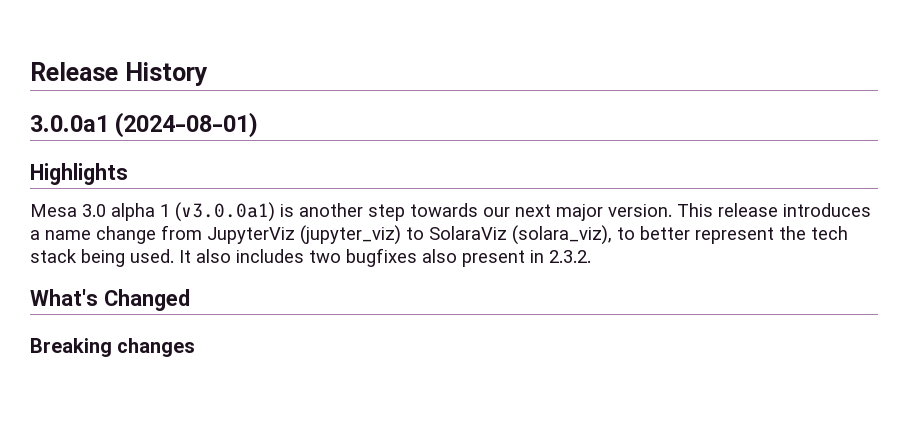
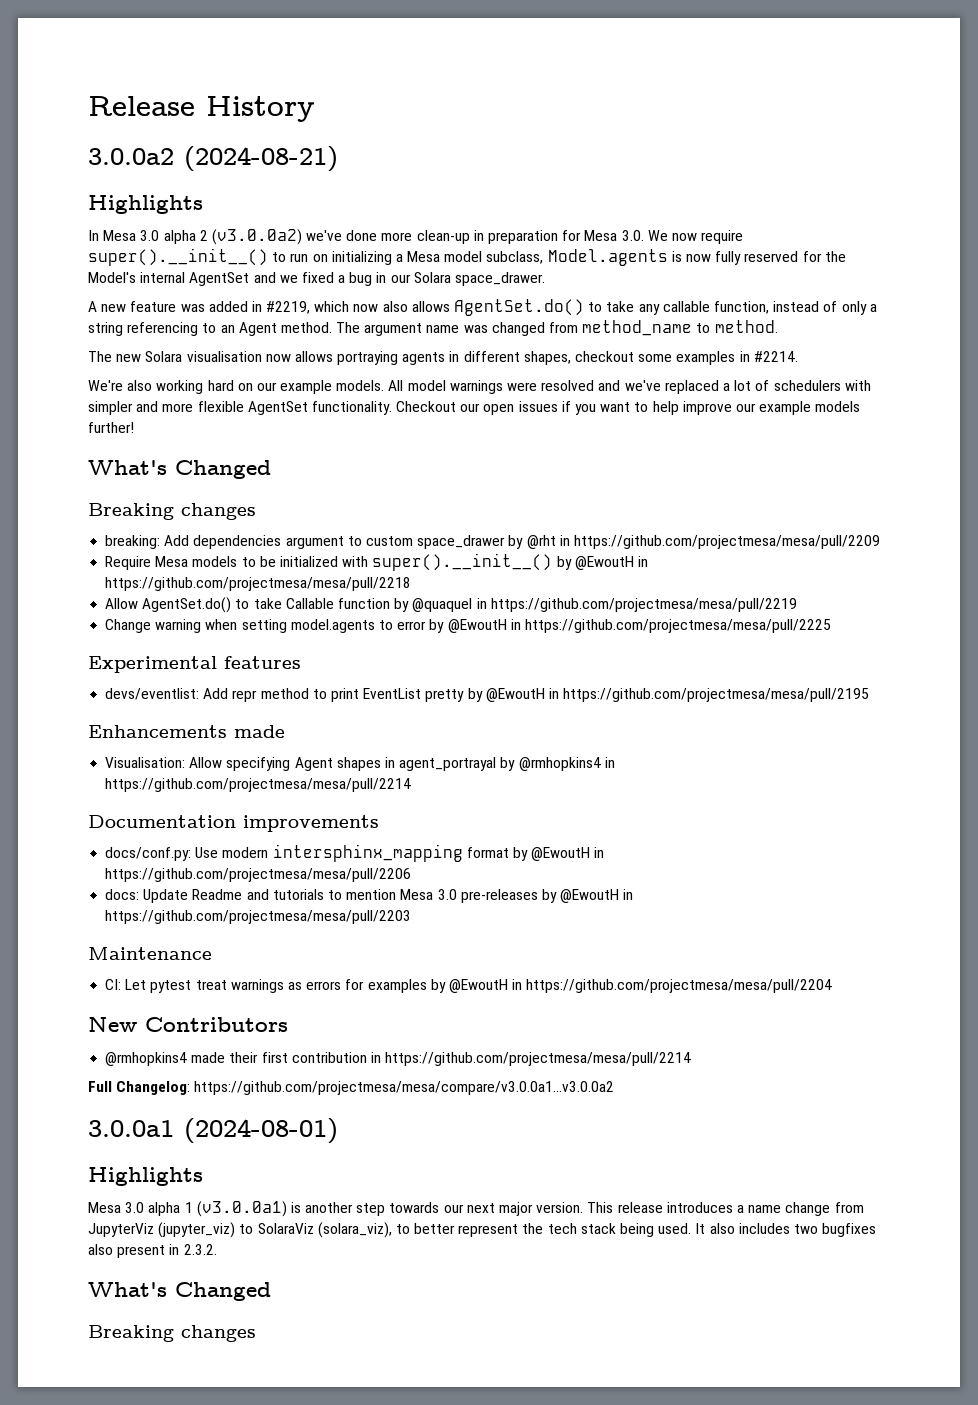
+ 3.0.0a2 (2024-08-21)
+ Highlights
+ In Mesa 3.0 alpha 2 (v3.0.0a2) we've done more clean-up in preparation for Mesa 3.0. We now require super().__init__() to run on initializing a Mesa model subclass, Model.agents is now fully reserved for the Model's internal AgentSet and we fixed a bug in our Solara space_drawer.
+ A new feature was added in #2219, which now also allows AgentSet.do() to take any callable function, instead of only a string referencing to an Agent method. The argument name was changed from method_name to method.
+ The new Solara visualisation now allows portraying agents in different shapes, checkout some examples in #2214.
+ We're also working hard on our example models. All model warnings were resolved and we've replaced a lot of schedulers with simpler and more flexible AgentSet functionality. Checkout our open issues if you want to help improve our example models further!
+ What's Changed
+ Breaking changes
+ breaking: Add dependencies argument to custom space_drawer by @rht in https://github.com/projectmesa/mesa/pull/2209
+ Require Mesa models to be initialized with super().__init__() by @EwoutH in https://github.com/projectmesa/mesa/pull/2218
+ Allow AgentSet.do() to take Callable function by @quaquel in https://github.com/projectmesa/mesa/pull/2219
+ Change warning when setting model.agents to error by @EwoutH in https://github.com/projectmesa/mesa/pull/2225
+ Experimental features
+ devs/eventlist: Add repr method to print EventList pretty by @EwoutH in https://github.com/projectmesa/mesa/pull/2195
+ Enhancements made
+ Visualisation: Allow specifying Agent shapes in agent_portrayal by @rmhopkins4 in https://github.com/projectmesa/mesa/pull/2214
+ Documentation improvements
+ docs/conf.py: Use modern intersphinx_mapping format by @EwoutH in https://github.com/projectmesa/mesa/pull/2206
+ docs: Update Readme and tutorials to mention Mesa 3.0 pre-releases by @EwoutH in https://github.com/projectmesa/mesa/pull/2203
+ Maintenance
+ CI: Let pytest treat warnings as errors for examples by @EwoutH in https://github.com/projectmesa/mesa/pull/2204
+ New Contributors
+ @rmhopkins4 made their first contribution in https://github.com/projectmesa/mesa/pull/2214
+ Full Changelog: https://github.com/projectmesa/mesa/compare/v3.0.0a1...v3.0.0a2

